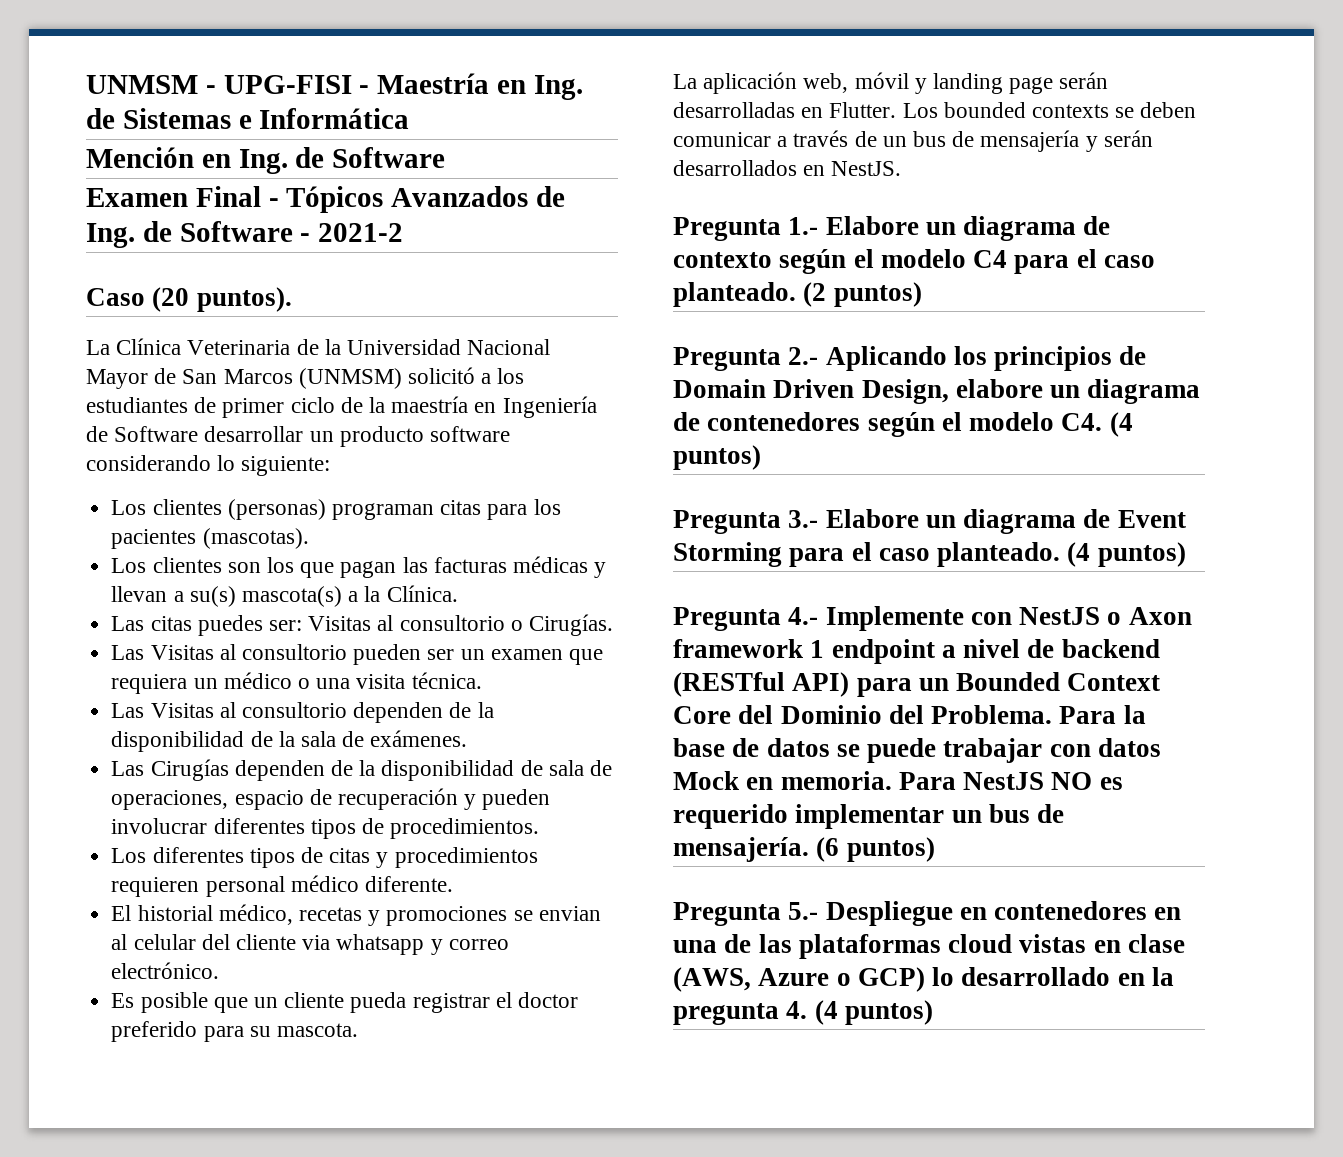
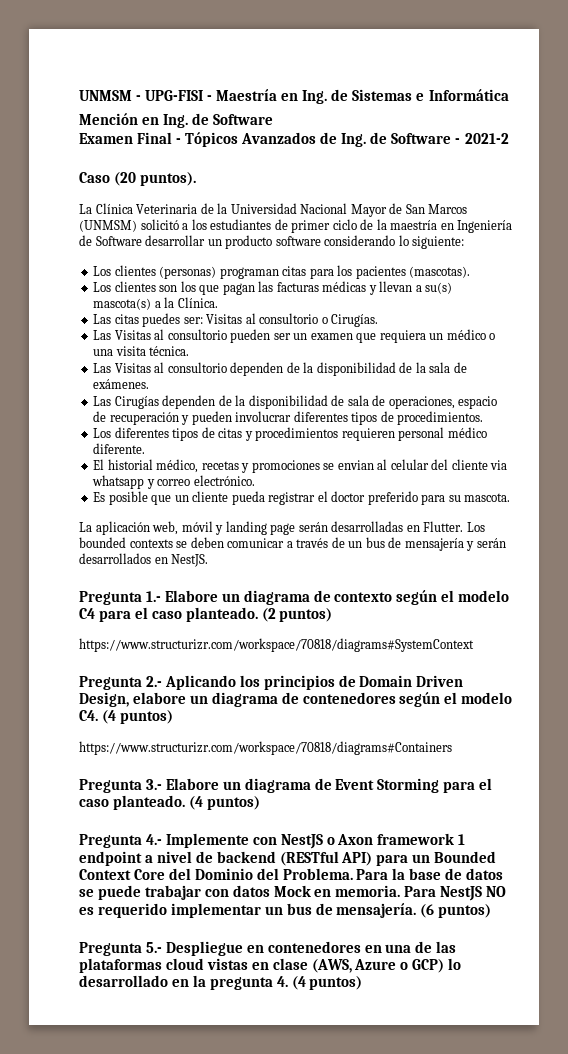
+ https://www.structurizr.com/workspace/70818/diagrams#SystemContext
+ https://www.structurizr.com/workspace/70818/diagrams#Containers

